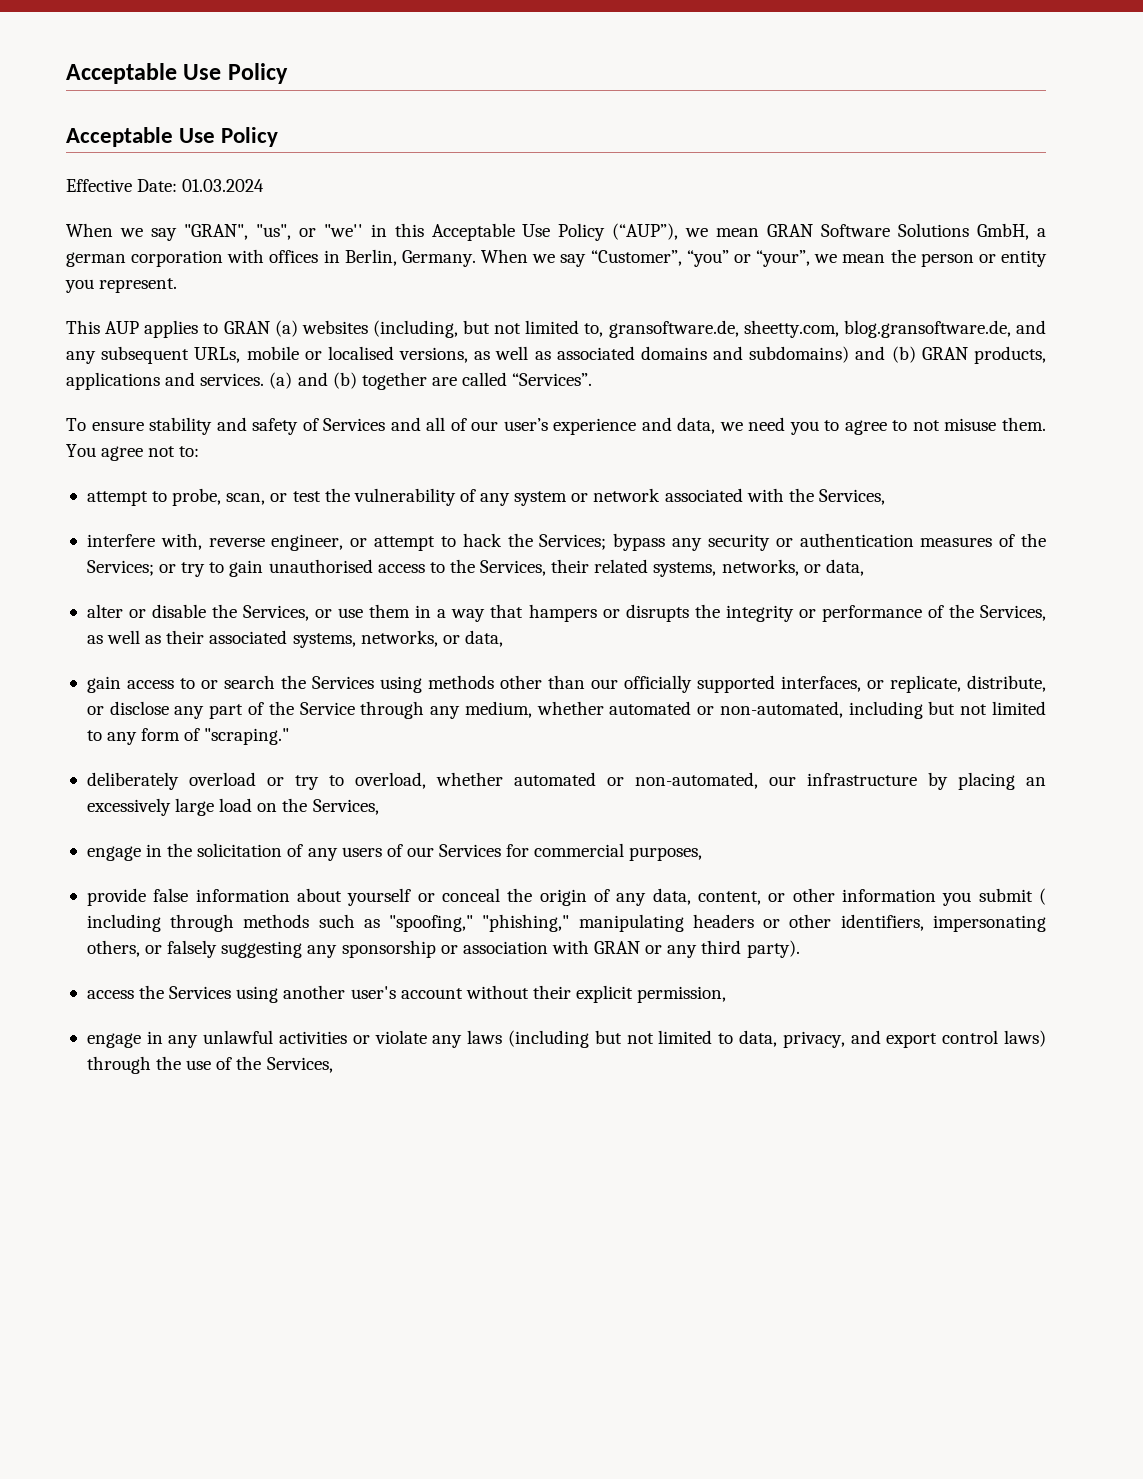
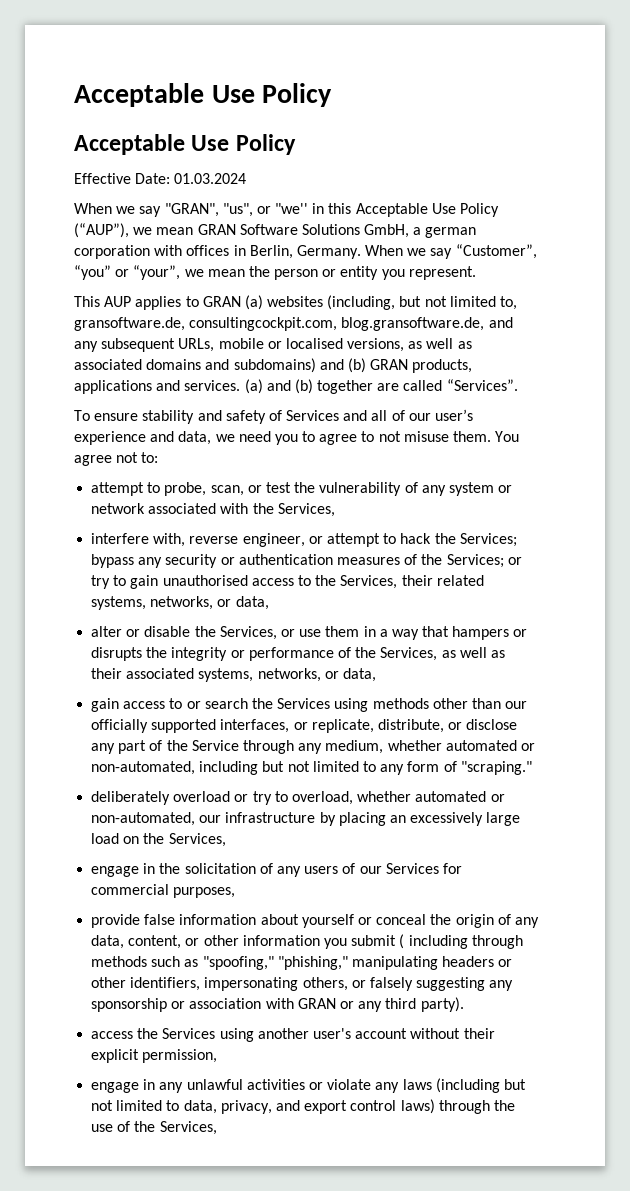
- This AUP applies to GRAN (a) websites (including, but not limited to, gransoftware.de, sheetty.com, blog.gransoftware.de, and any subsequent URLs, mobile or localised versions, as well as associated domains and subdomains) and (b) GRAN products, applications and services.
+ This AUP applies to GRAN (a) websites (including, but not limited to, gransoftware.de, consultingcockpit.com, blog.gransoftware.de, and any subsequent URLs, mobile or localised versions, as well as associated domains and subdomains) and (b) GRAN products, applications and services.

